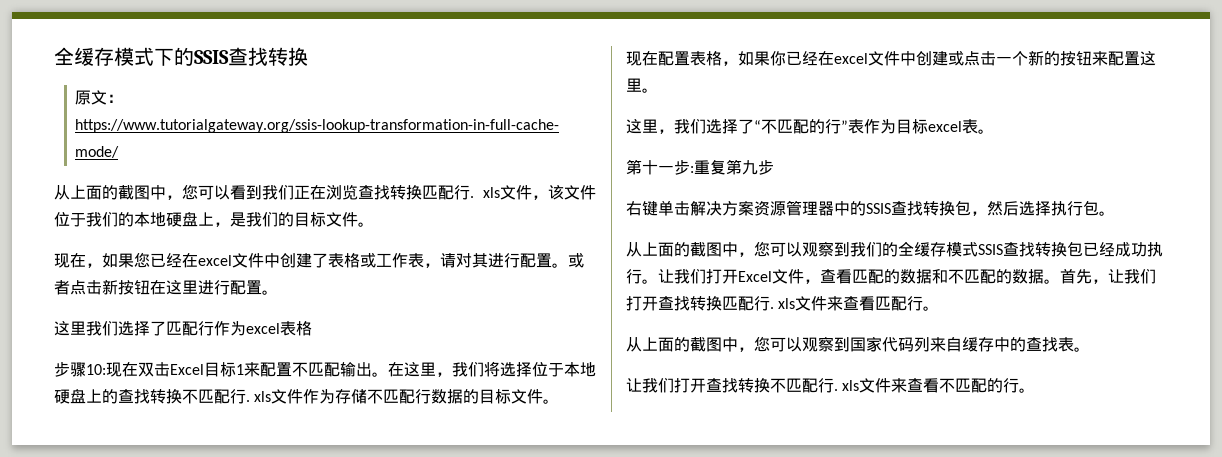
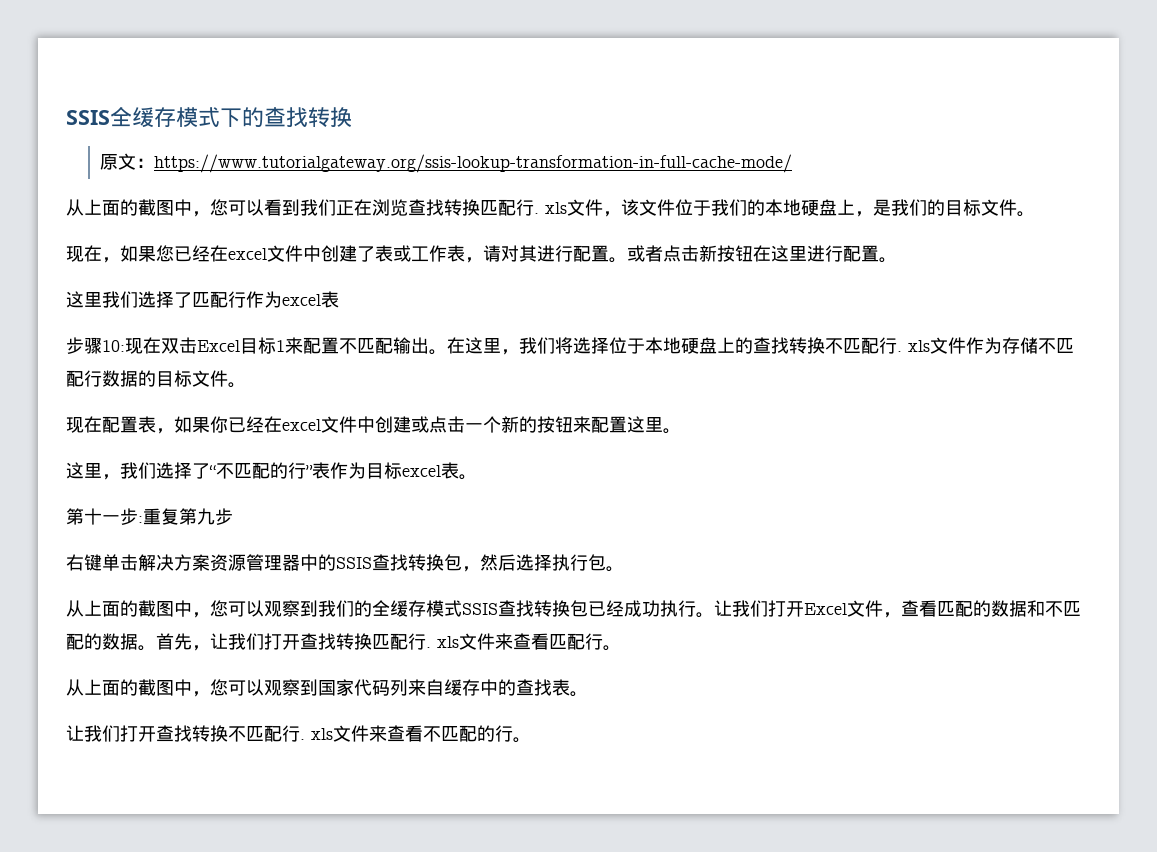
- 全缓存模式下的SSIS查找转换
+ SSIS全缓存模式下的查找转换
- 现在，如果您已经在excel文件中创建了表格或工作表，请对其进行配置。
+ 现在，如果您已经在excel文件中创建了表或工作表，请对其进行配置。
- 这里我们选择了匹配行作为excel表格
+ 这里我们选择了匹配行作为excel表
- 现在配置表格，如果你已经在excel文件中创建或点击一个新的按钮来配置这里。
+ 现在配置表，如果你已经在excel文件中创建或点击一个新的按钮来配置这里。

